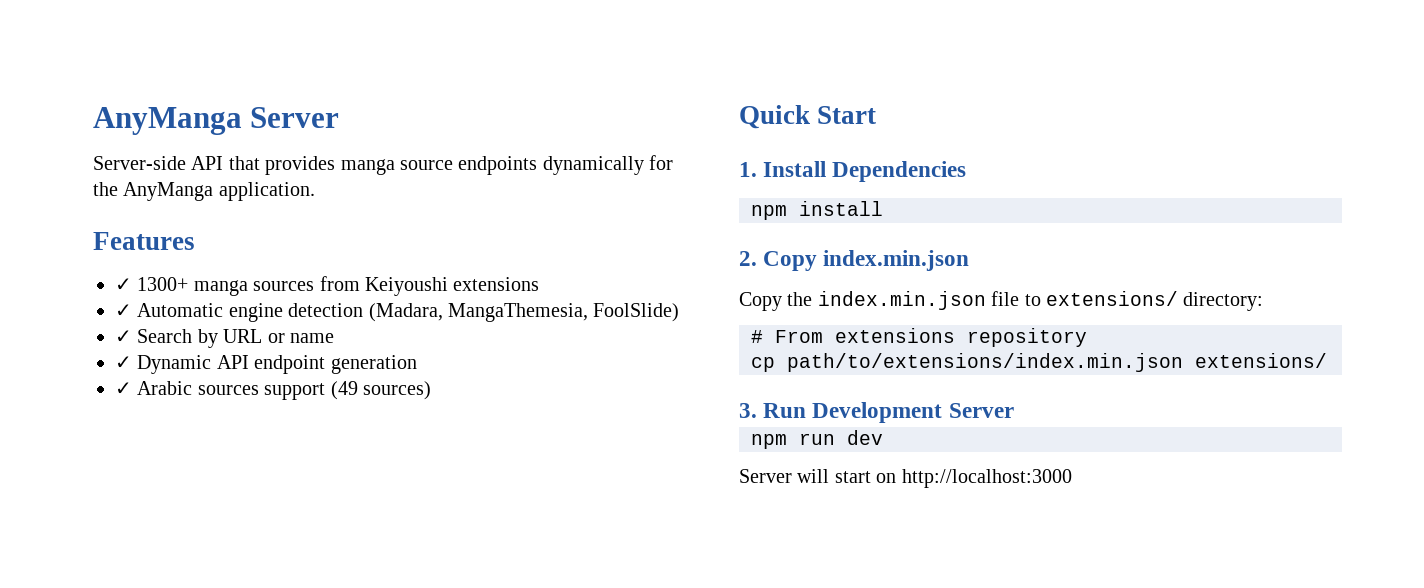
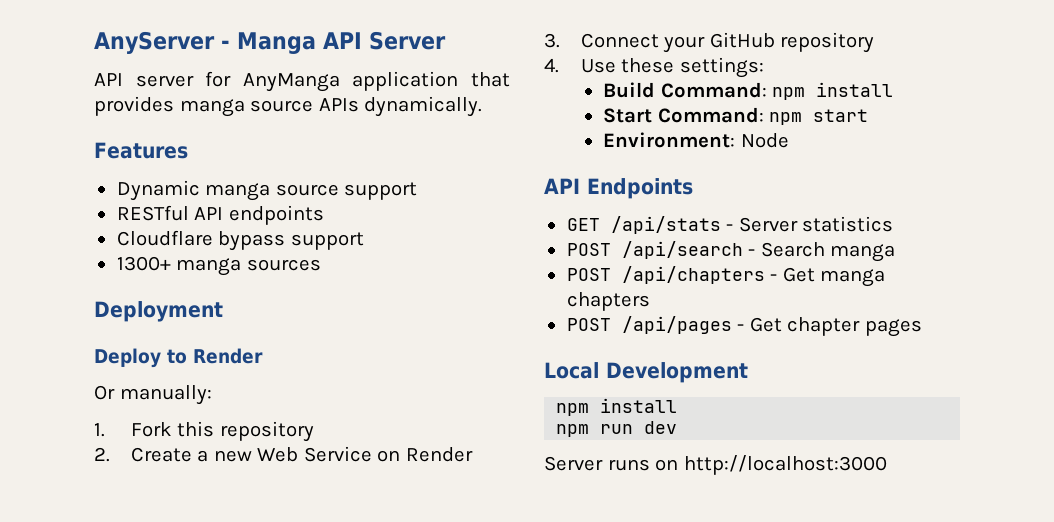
- AnyManga Server
- Server-side API that provides manga source endpoints dynamically for the AnyManga application.
+ AnyServer - Manga API Server
+ API server for AnyManga application that provides manga source APIs dynamically.
  Features
- ✓ 1300+ manga sources from Keiyoushi extensions
- ✓ Automatic engine detection (Madara, MangaThemesia, FoolSlide)
- ✓ Search by URL or name
- ✓ Dynamic API endpoint generation
- ✓ Arabic sources support (49 sources)
- Quick Start
- 1. Install Dependencies
+ Dynamic manga source support
+ RESTful API endpoints
+ Cloudflare bypass support
+ 1300+ manga sources
+ Deployment
+ Deploy to Render
+ Or manually:
+ 1. Fork this repository
+ 2. Create a new Web Service on Render
+ 3. Connect your GitHub repository
+ 4. Use these settings:
+ Build Command: npm install
+ Start Command: npm start
+ Environment: Node
+ API Endpoints
+ GET /api/stats - Server statistics
+ POST /api/search - Search manga
+ POST /api/chapters - Get manga chapters
+ POST /api/pages - Get chapter pages
+ Local Development
  npm install
- 2. Copy index.min.json
- Copy the index.min.json file to extensions/ directory:
- # From extensions repository
- cp path/to/extensions/index.min.json extensions/
- 3. Run Development Server
- Server will start on http://localhost:3000
+ Server runs on http://localhost:3000

